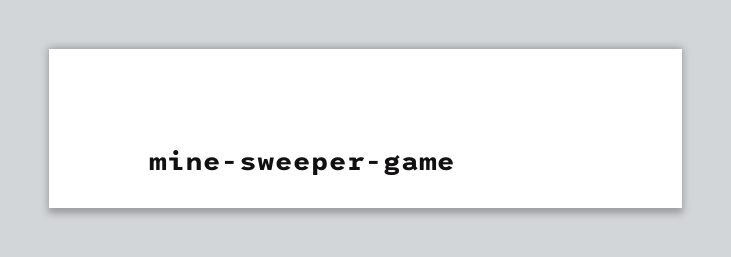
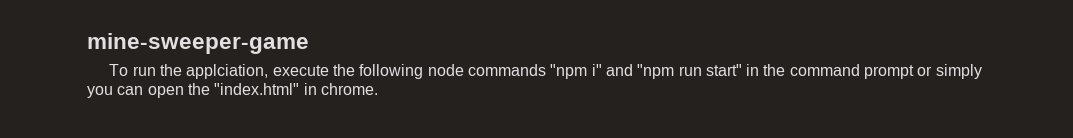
+ To run the applciation, execute the following node commands "npm i" and "npm run start" in the command prompt or simply you can open the "index.html" in chrome.

